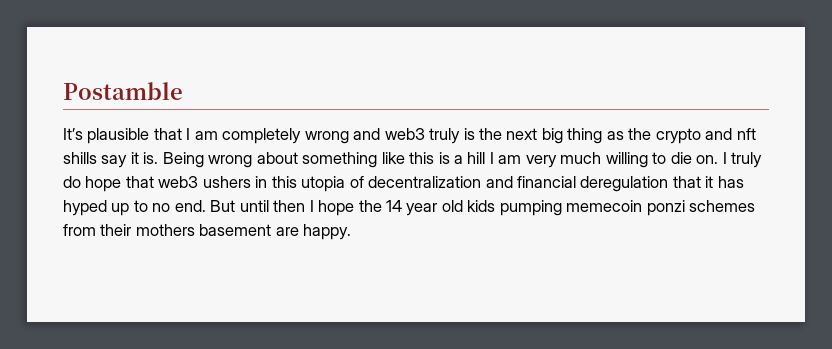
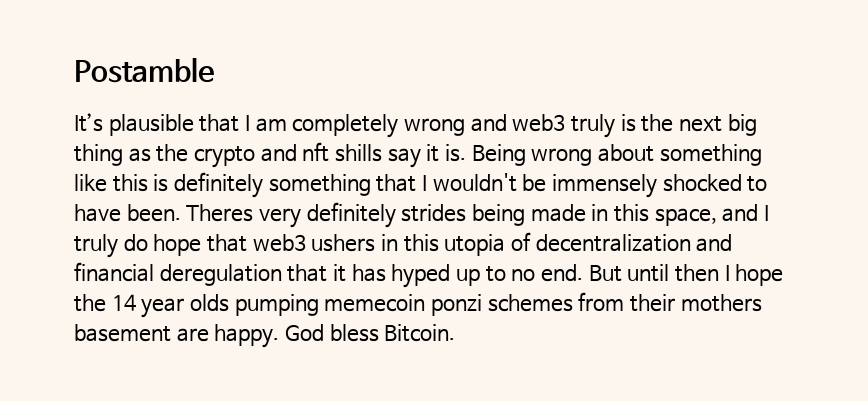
- Being wrong about something like this is a hill I am very much willing to die on. I truly do hope that web3 ushers in this utopia of decentralization and financial deregulation that it has hyped up to no end.
+ Being wrong about something like this is definitely something that I wouldn't be immensely shocked to have been. Theres very definitely strides being made in this space, and I truly do hope that web3 ushers in this utopia of decentralization and financial deregulation that it has hyped up to no end.
- But until then I hope the 14 year old kids pumping memecoin ponzi schemes from their mothers basement are happy.
+ But until then I hope the 14 year olds pumping memecoin ponzi schemes from their mothers basement are happy.
+ God bless Bitcoin.

